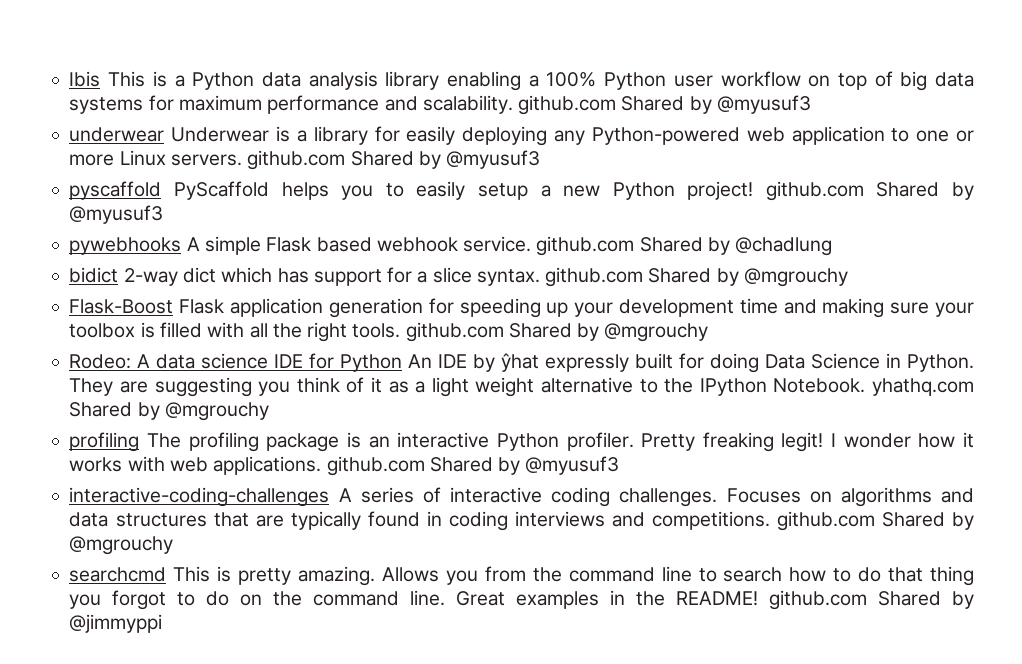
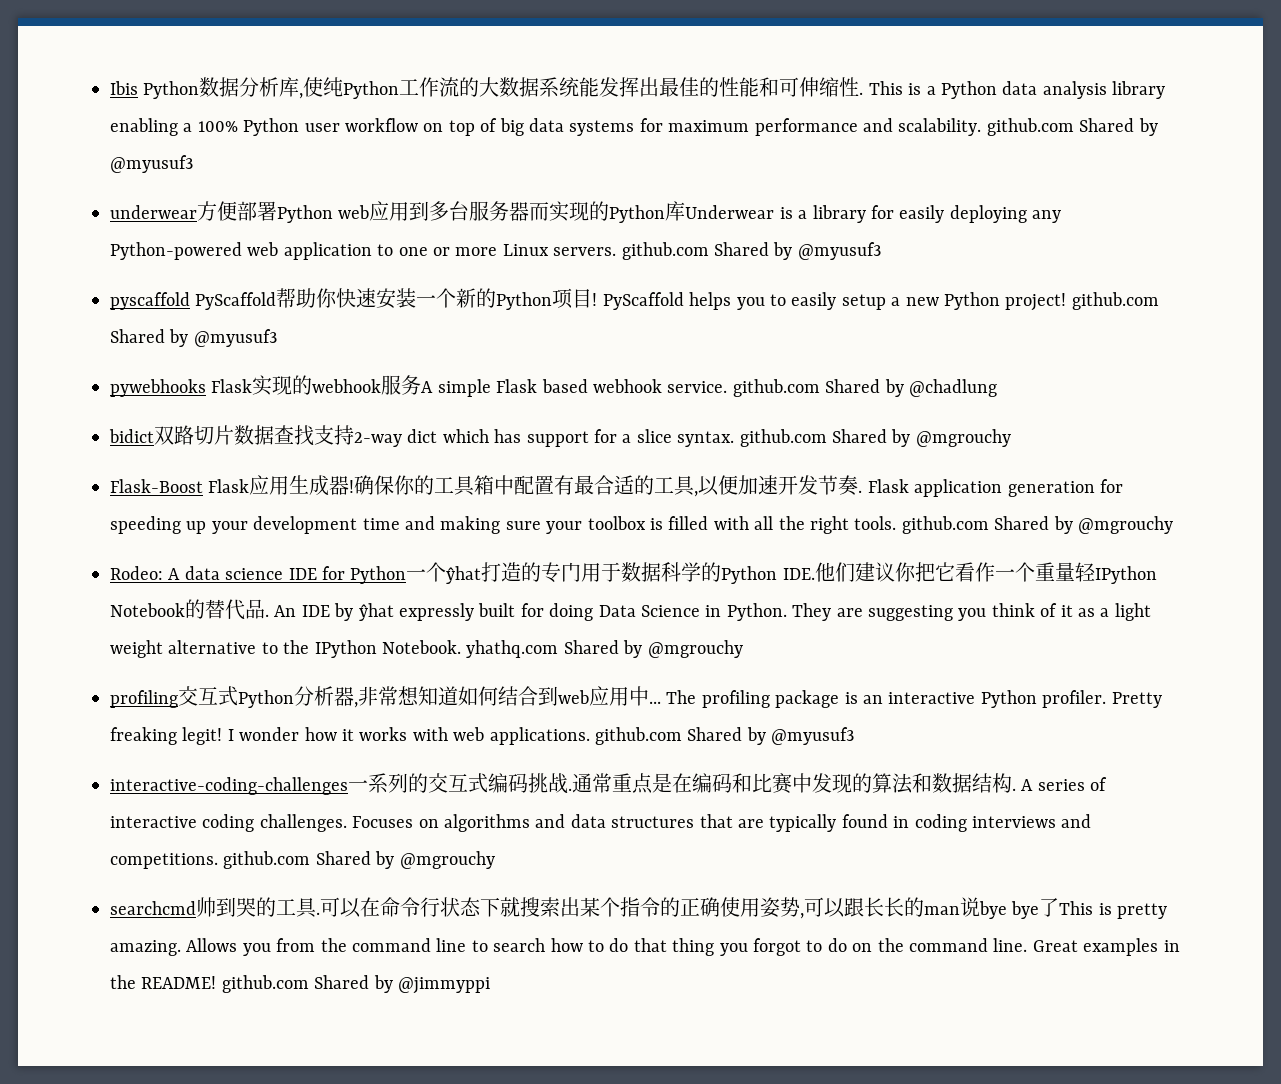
- Ibis This is a Python data analysis library enabling a 100% Python user workflow on top of big data systems for maximum performance and scalability. github.com Shared by @myusuf3
+ Ibis Python数据分析库,使纯Python工作流的大数据系统能发挥出最佳的性能和可伸缩性. This is a Python data analysis library enabling a 100% Python user workflow on top of big data systems for maximum performance and scalability. github.com Shared by @myusuf3
- underwear Underwear is a library for easily deploying any Python-powered web application to one or more Linux servers. github.com Shared by @myusuf3
+ underwear方便部署Python web应用到多台服务器而实现的Python库Underwear is a library for easily deploying any Python-powered web application to one or more Linux servers. github.com Shared by @myusuf3
- pyscaffold PyScaffold helps you to easily setup a new Python project! github.com Shared by @myusuf3
+ pyscaffold PyScaffold帮助你快速安装一个新的Python项目! PyScaffold helps you to easily setup a new Python project! github.com Shared by @myusuf3
- pywebhooks A simple Flask based webhook service. github.com Shared by @chadlung
+ pywebhooks Flask实现的webhook服务A simple Flask based webhook service. github.com Shared by @chadlung
- bidict 2-way dict which has support for a slice syntax. github.com Shared by @mgrouchy
+ bidict双路切片数据查找支持2-way dict which has support for a slice syntax. github.com Shared by @mgrouchy
- Flask-Boost Flask application generation for speeding up your development time and making sure your toolbox is filled with all the right tools. github.com Shared by @mgrouchy
+ Flask-Boost Flask应用生成器!确保你的工具箱中配置有最合适的工具,以便加速开发节奏. Flask application generation for speeding up your development time and making sure your toolbox is filled with all the right tools. github.com Shared by @mgrouchy
- Rodeo: A data science IDE for Python An IDE by ŷhat expressly built for doing Data Science in Python.
+ Rodeo: A data science IDE for Python一个ŷhat打造的专门用于数据科学的Python IDE.他们建议你把它看作一个重量轻IPython Notebook的替代品. An IDE by ŷhat expressly built for doing Data Science in Python.
- profiling The profiling package is an interactive Python profiler.
+ profiling交互式Python分析器,非常想知道如何结合到web应用中... The profiling package is an interactive Python profiler.
- interactive-coding-challenges A series of interactive coding challenges.
+ interactive-coding-challenges一系列的交互式编码挑战.通常重点是在编码和比赛中发现的算法和数据结构. A series of interactive coding challenges.
- searchcmd This is pretty amazing.
+ searchcmd帅到哭的工具.可以在命令行状态下就搜索出某个指令的正确使用姿势,可以跟长长的man说bye bye了This is pretty amazing.

